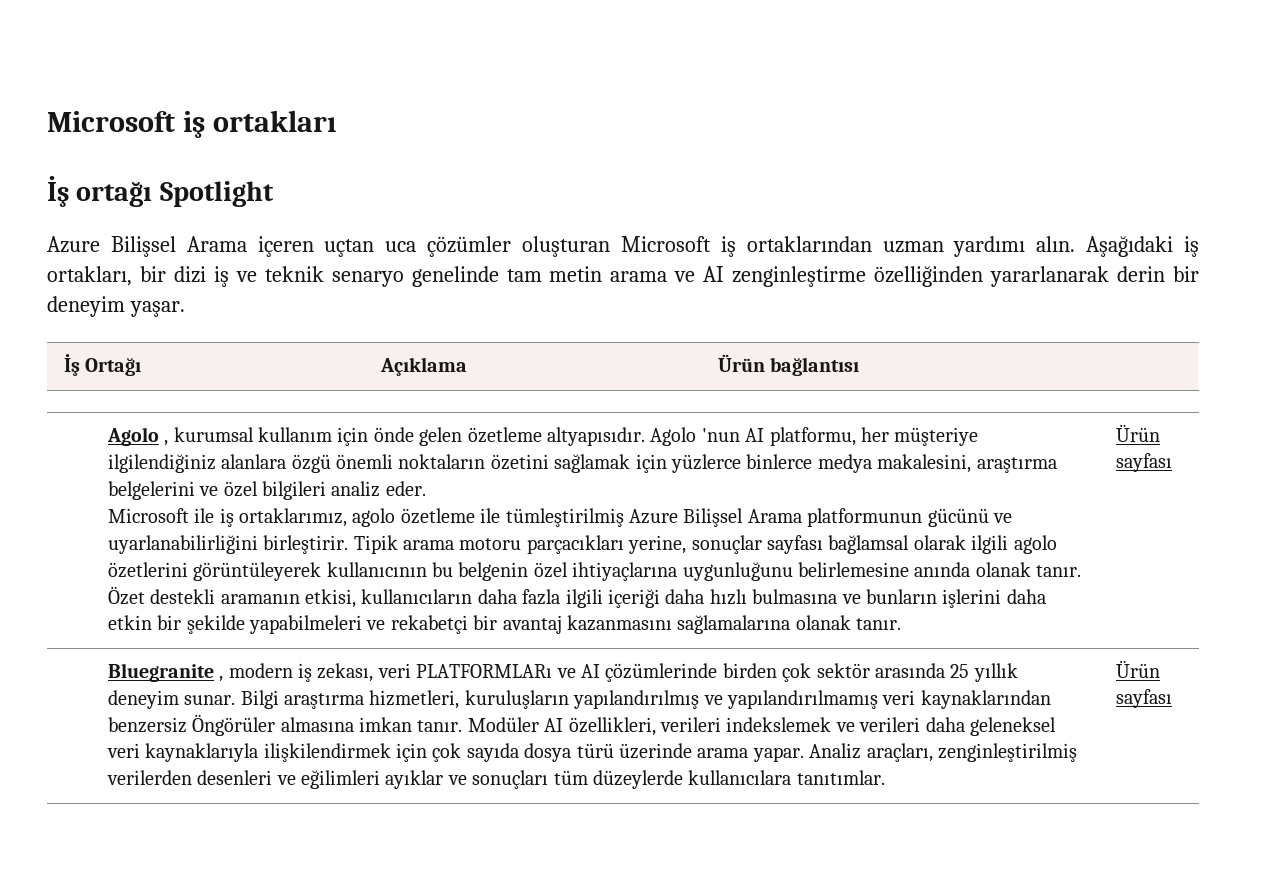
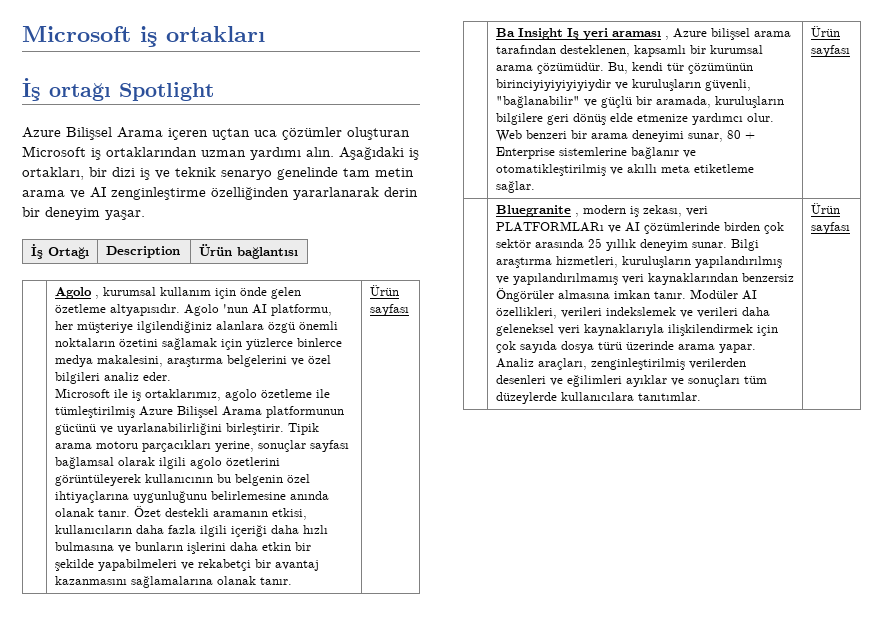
- İş Ortağı | Açıklama | Ürün bağlantısı
+ İş Ortağı | Description | Ürün bağlantısı
+ Ba Insight Iş yeri araması , Azure bilişsel arama tarafından desteklenen, kapsamlı bir kurumsal arama çözümüdür. Bu, kendi tür çözümünün birinciyiyiyiyiyiydir ve kuruluşların güvenli, "bağlanabilir" ve güçlü bir aramada, kuruluşların bilgilere geri dönüş elde etmenize yardımcı olur. Web benzeri bir arama deneyimi sunar, 80 + Enterprise sistemlerine bağlanır ve otomatikleştirilmiş ve akıllı meta etiketleme sağlar. | Ürün sayfası

